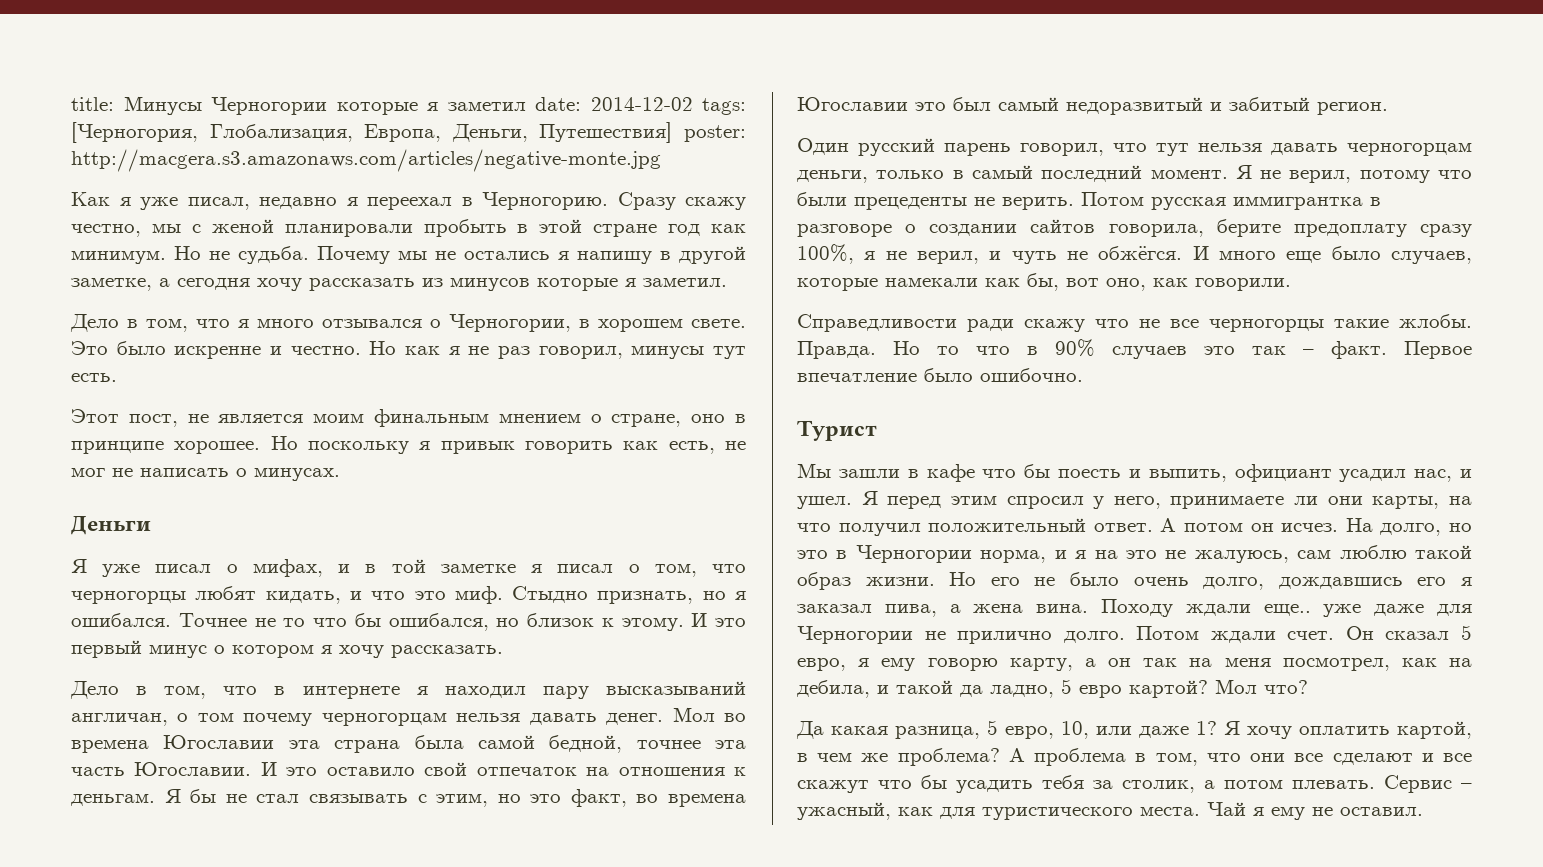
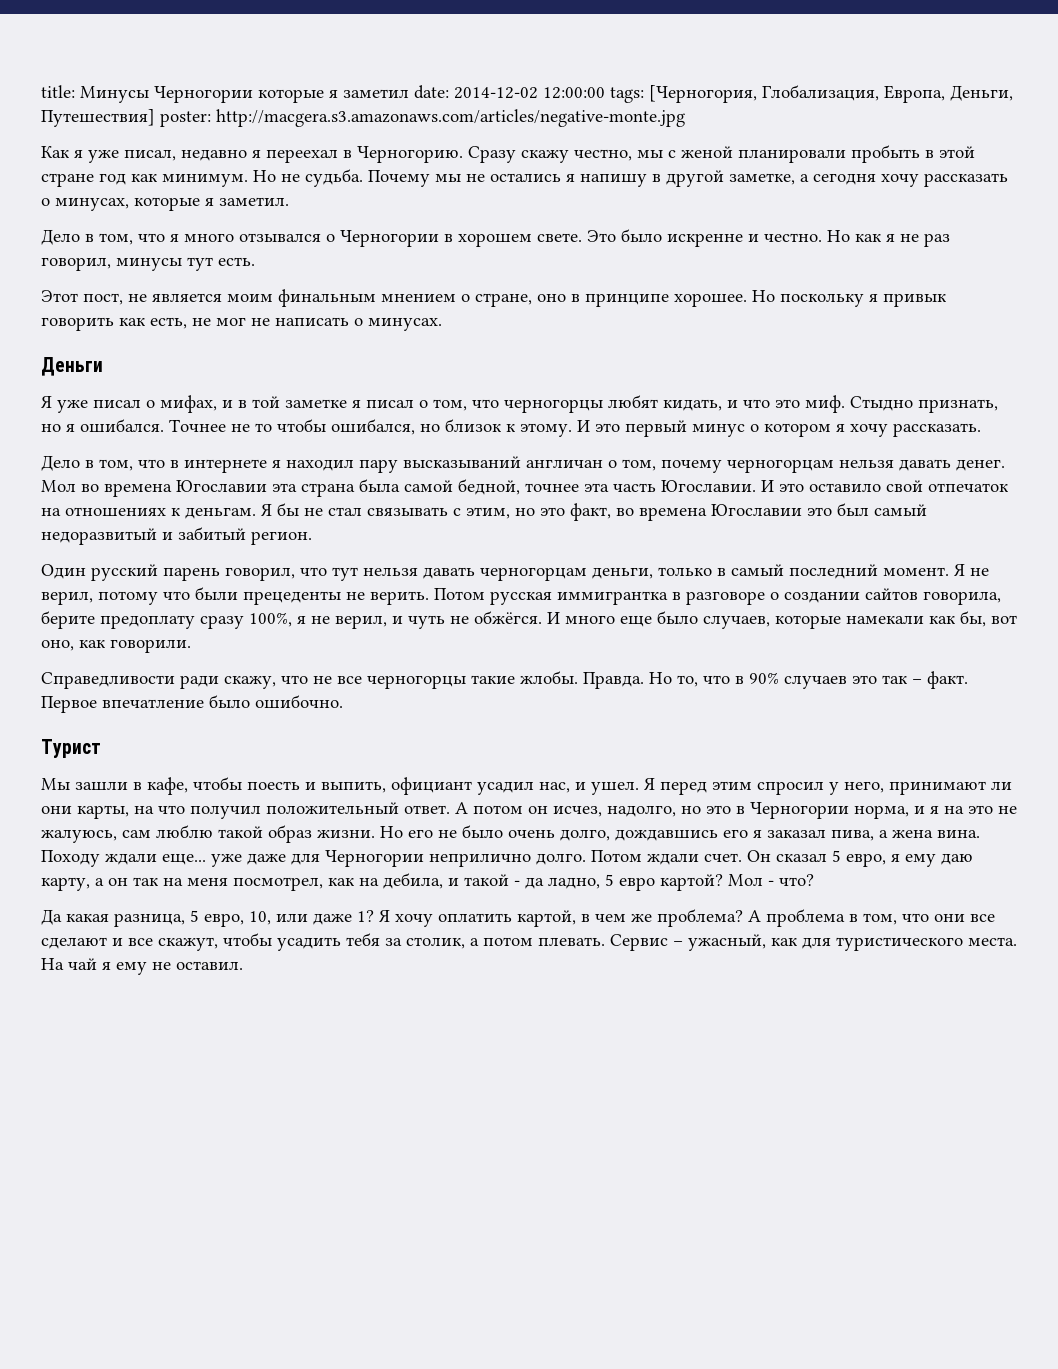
- title: Минусы Черногории которые я заметил date: 2014-12-02 tags: [Черногория, Глобализация, Европа, Деньги, Путешествия] poster: http://macgera.s3.amazonaws.com/articles/negative-monte.jpg
+ title: Минусы Черногории которые я заметил date: 2014-12-02 12:00:00 tags: [Черногория, Глобализация, Европа, Деньги, Путешествия] poster: http://macgera.s3.amazonaws.com/articles/negative-monte.jpg
- Почему мы не остались я напишу в другой заметке, а сегодня хочу рассказать из минусов которые я заметил.
+ Почему мы не остались я напишу в другой заметке, а сегодня хочу рассказать о минусах, которые я заметил.
- Дело в том, что я много отзывался о Черногории, в хорошем свете.
+ Дело в том, что я много отзывался о Черногории в хорошем свете.
- Точнее не то что бы ошибался, но близок к этому.
+ Точнее не то чтобы ошибался, но близок к этому.
- Дело в том, что в интернете я находил пару высказываний англичан, о том почему черногорцам нельзя давать денег.
+ Дело в том, что в интернете я находил пару высказываний англичан о том, почему черногорцам нельзя давать денег.
- И это оставило свой отпечаток на отношения к деньгам.
+ И это оставило свой отпечаток на отношениях к деньгам.
- Справедливости ради скажу что не все черногорцы такие жлобы.
+ Справедливости ради скажу, что не все черногорцы такие жлобы.
- Но то что в 90% случаев это так – факт.
+ Но то, что в 90% случаев это так – факт.
- Мы зашли в кафе что бы поесть и выпить, официант усадил нас, и ушел.
+ Мы зашли в кафе, чтобы поесть и выпить, официант усадил нас, и ушел.
- Я перед этим спросил у него, принимаете ли они карты, на что получил положительный ответ.
+ Я перед этим спросил у него, принимают ли они карты, на что получил положительный ответ.
- А потом он исчез. На долго, но это в Черногории норма, и я на это не жалуюсь, сам люблю такой образ жизни.
+ А потом он исчез, надолго, но это в Черногории норма, и я на это не жалуюсь, сам люблю такой образ жизни.
- Походу ждали еще.. уже даже для Черногории не прилично долго.
+ Походу ждали еще... уже даже для Черногории неприлично долго.
- Он сказал 5 евро, я ему говорю карту, а он так на меня посмотрел, как на дебила, и такой да ладно, 5 евро картой?
+ Он сказал 5 евро, я ему даю карту, а он так на меня посмотрел, как на дебила, и такой - да ладно, 5 евро картой?
- Мол что?
+ Мол - что?
- А проблема в том, что они все сделают и все скажут что бы усадить тебя за столик, а потом плевать.
+ А проблема в том, что они все сделают и все скажут, чтобы усадить тебя за столик, а потом плевать.
- Чай я ему не оставил.
+ На чай я ему не оставил.

